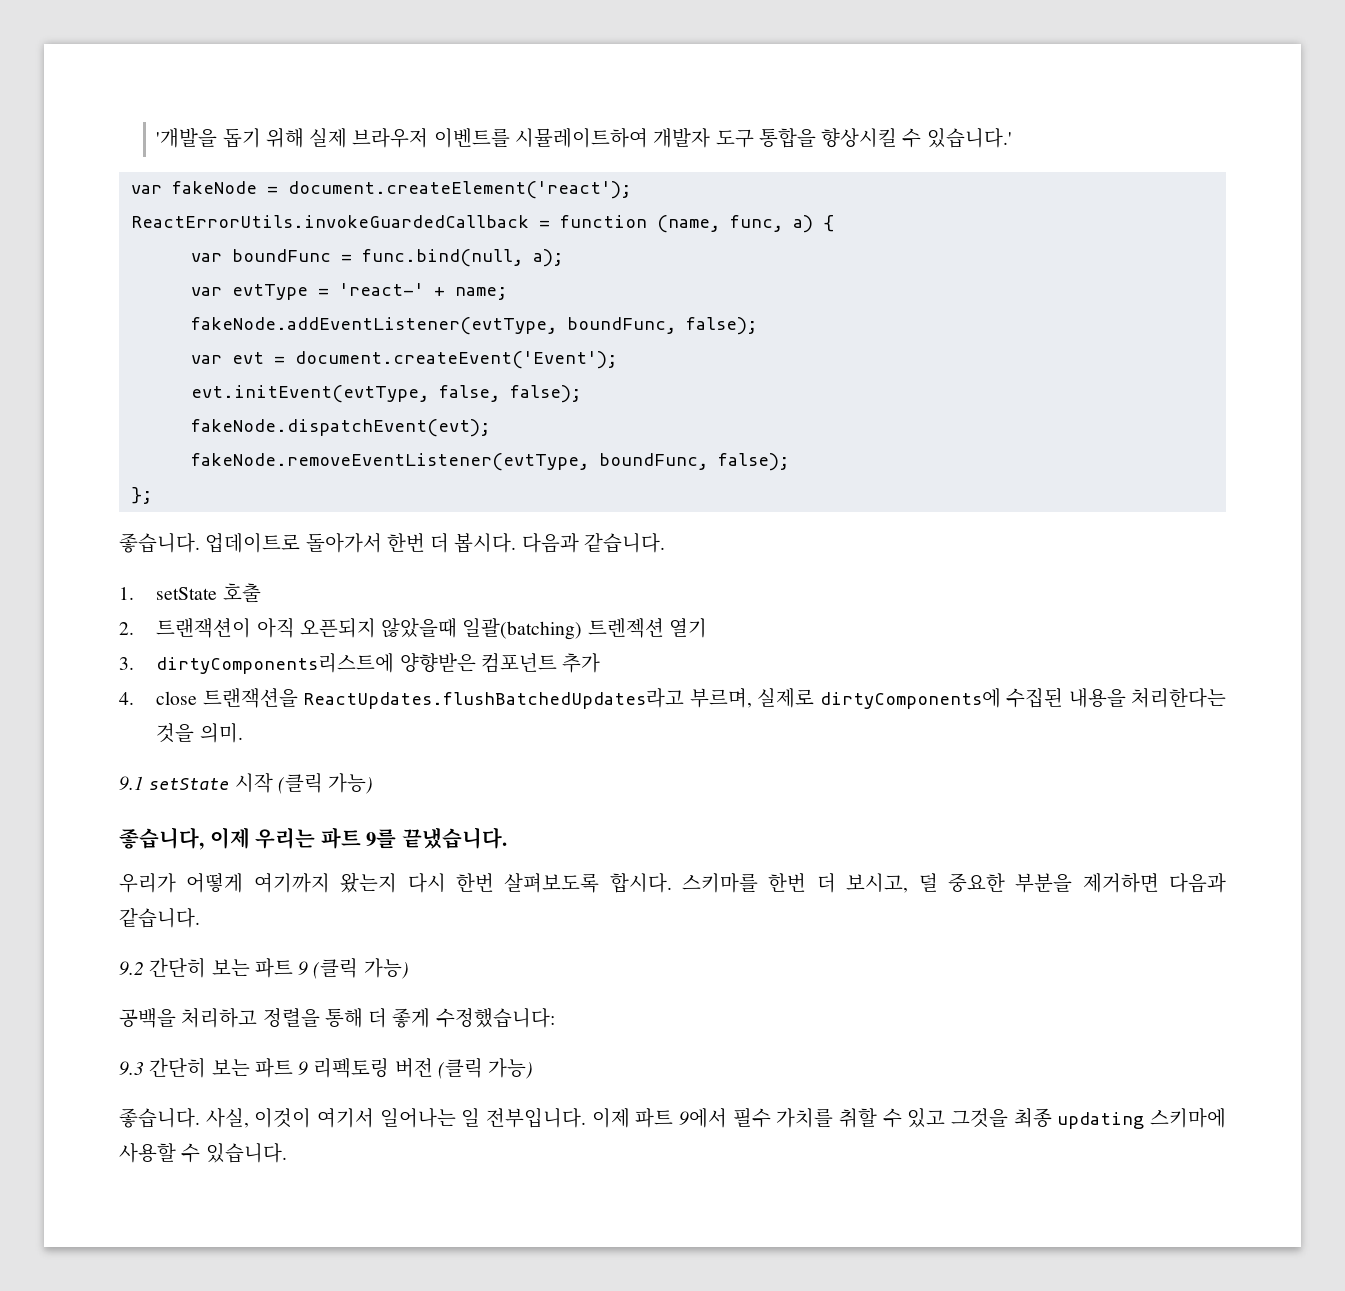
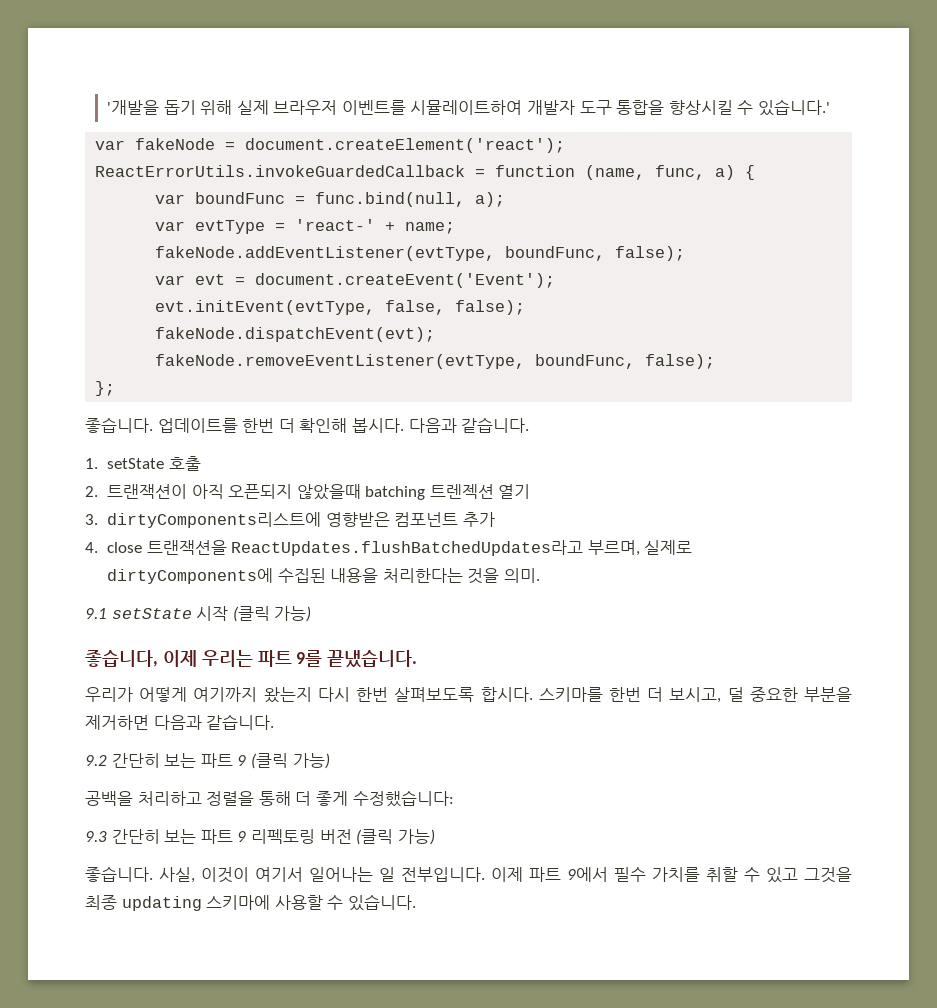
- 업데이트로 돌아가서 한번 더 봅시다.
+ 업데이트를 한번 더 확인해 봅시다.
- 2. 트랜잭션이 아직 오픈되지 않았을때 일괄(batching) 트렌젝션 열기
+ 2. 트랜잭션이 아직 오픈되지 않았을때 batching 트렌젝션 열기
- 3. dirtyComponents리스트에 양향받은 컴포넌트 추가
+ 3. dirtyComponents리스트에 영향받은 컴포넌트 추가

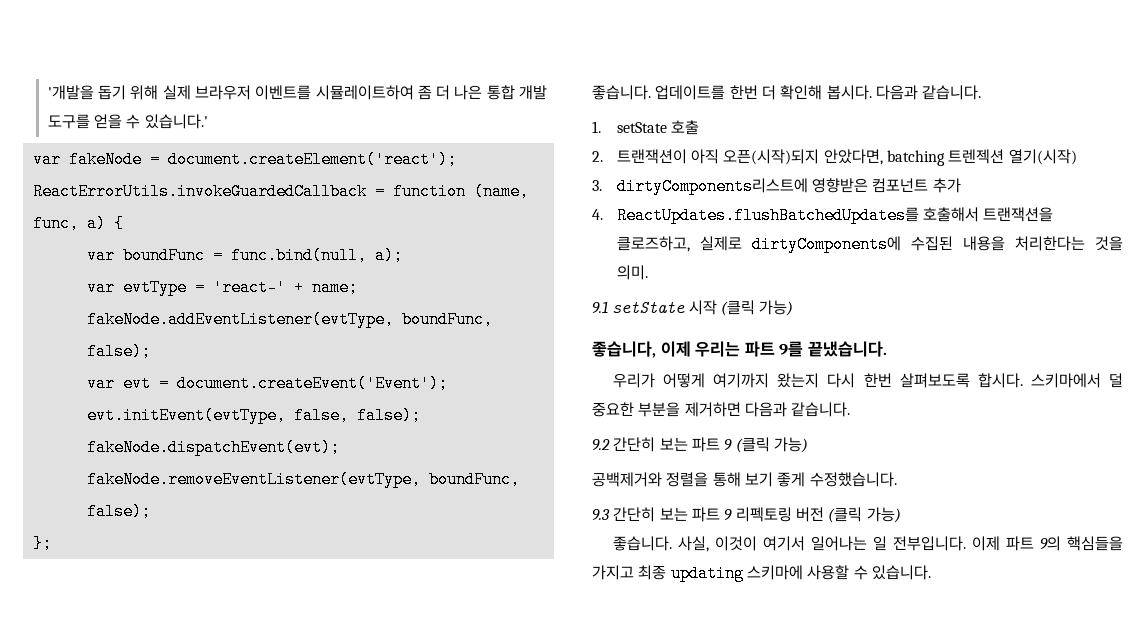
- '개발을 돕기 위해 실제 브라우저 이벤트를 시뮬레이트하여 개발자 도구 통합을 향상시킬 수 있습니다.'
+ '개발을 돕기 위해 실제 브라우저 이벤트를 시뮬레이트하여 좀 더 나은 통합 개발 도구를 얻을 수 있습니다.'
- 2. 트랜잭션이 아직 오픈되지 않았을때 batching 트렌젝션 열기
+ 2. 트랜잭션이 아직 오픈(시작)되지 안았다면, batching 트렌젝션 열기(시작)
- 4. close 트랜잭션을 ReactUpdates.flushBatchedUpdates라고 부르며, 실제로 dirtyComponents에 수집된 내용을 처리한다는 것을 의미.
+ 4. ReactUpdates.flushBatchedUpdates를 호출해서 트랜잭션을 클로즈하고, 실제로 dirtyComponents에 수집된 내용을 처리한다는 것을 의미.
- 스키마를 한번 더 보시고, 덜 중요한 부분을 제거하면 다음과 같습니다.
+ 스키마에서 덜 중요한 부분을 제거하면 다음과 같습니다.
- 공백을 처리하고 정렬을 통해 더 좋게 수정했습니다:
+ 공백제거와 정렬을 통해 보기 좋게 수정했습니다.
- 이제 파트 9에서 필수 가치를 취할 수 있고 그것을 최종 updating 스키마에 사용할 수 있습니다.
+ 이제 파트 9의 핵심들을 가지고 최종 updating 스키마에 사용할 수 있습니다.

